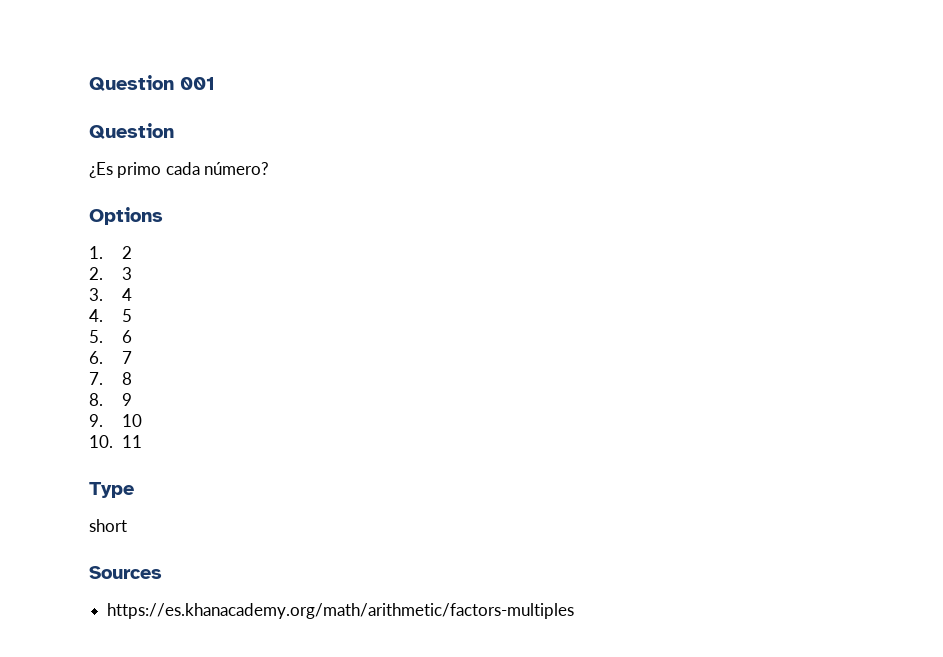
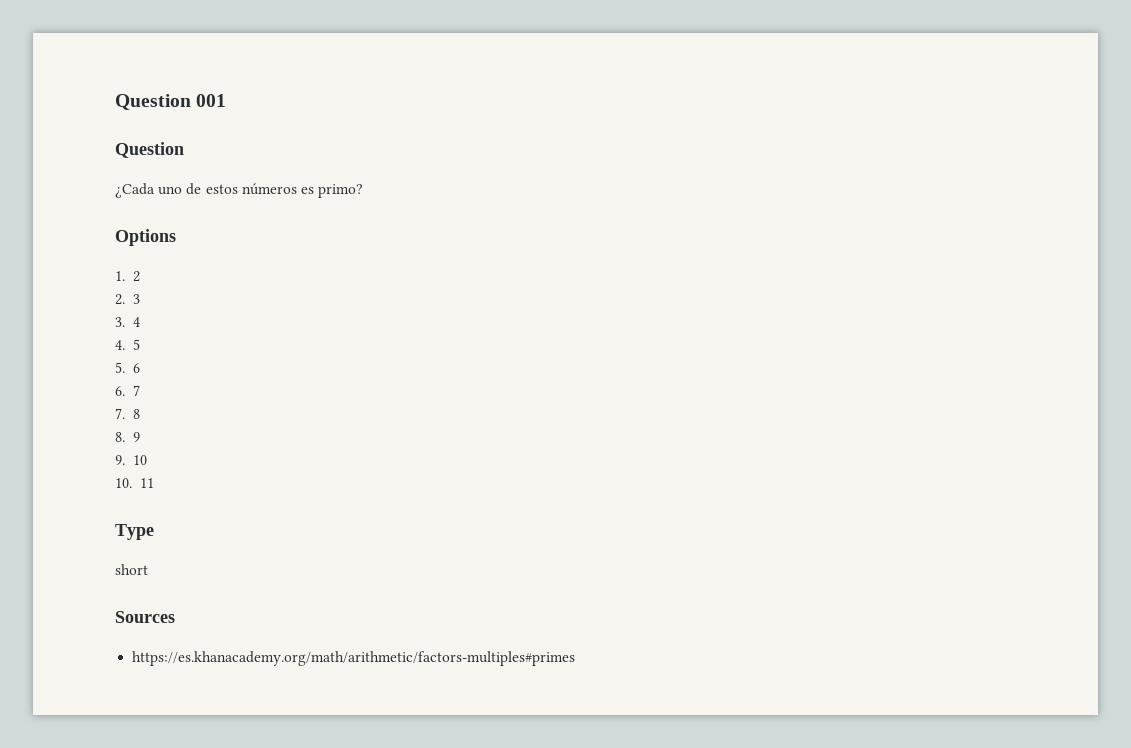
- ¿Es primo cada número?
+ ¿Cada uno de estos números es primo?
- https://es.khanacademy.org/math/arithmetic/factors-multiples
+ https://es.khanacademy.org/math/arithmetic/factors-multiples#primes

